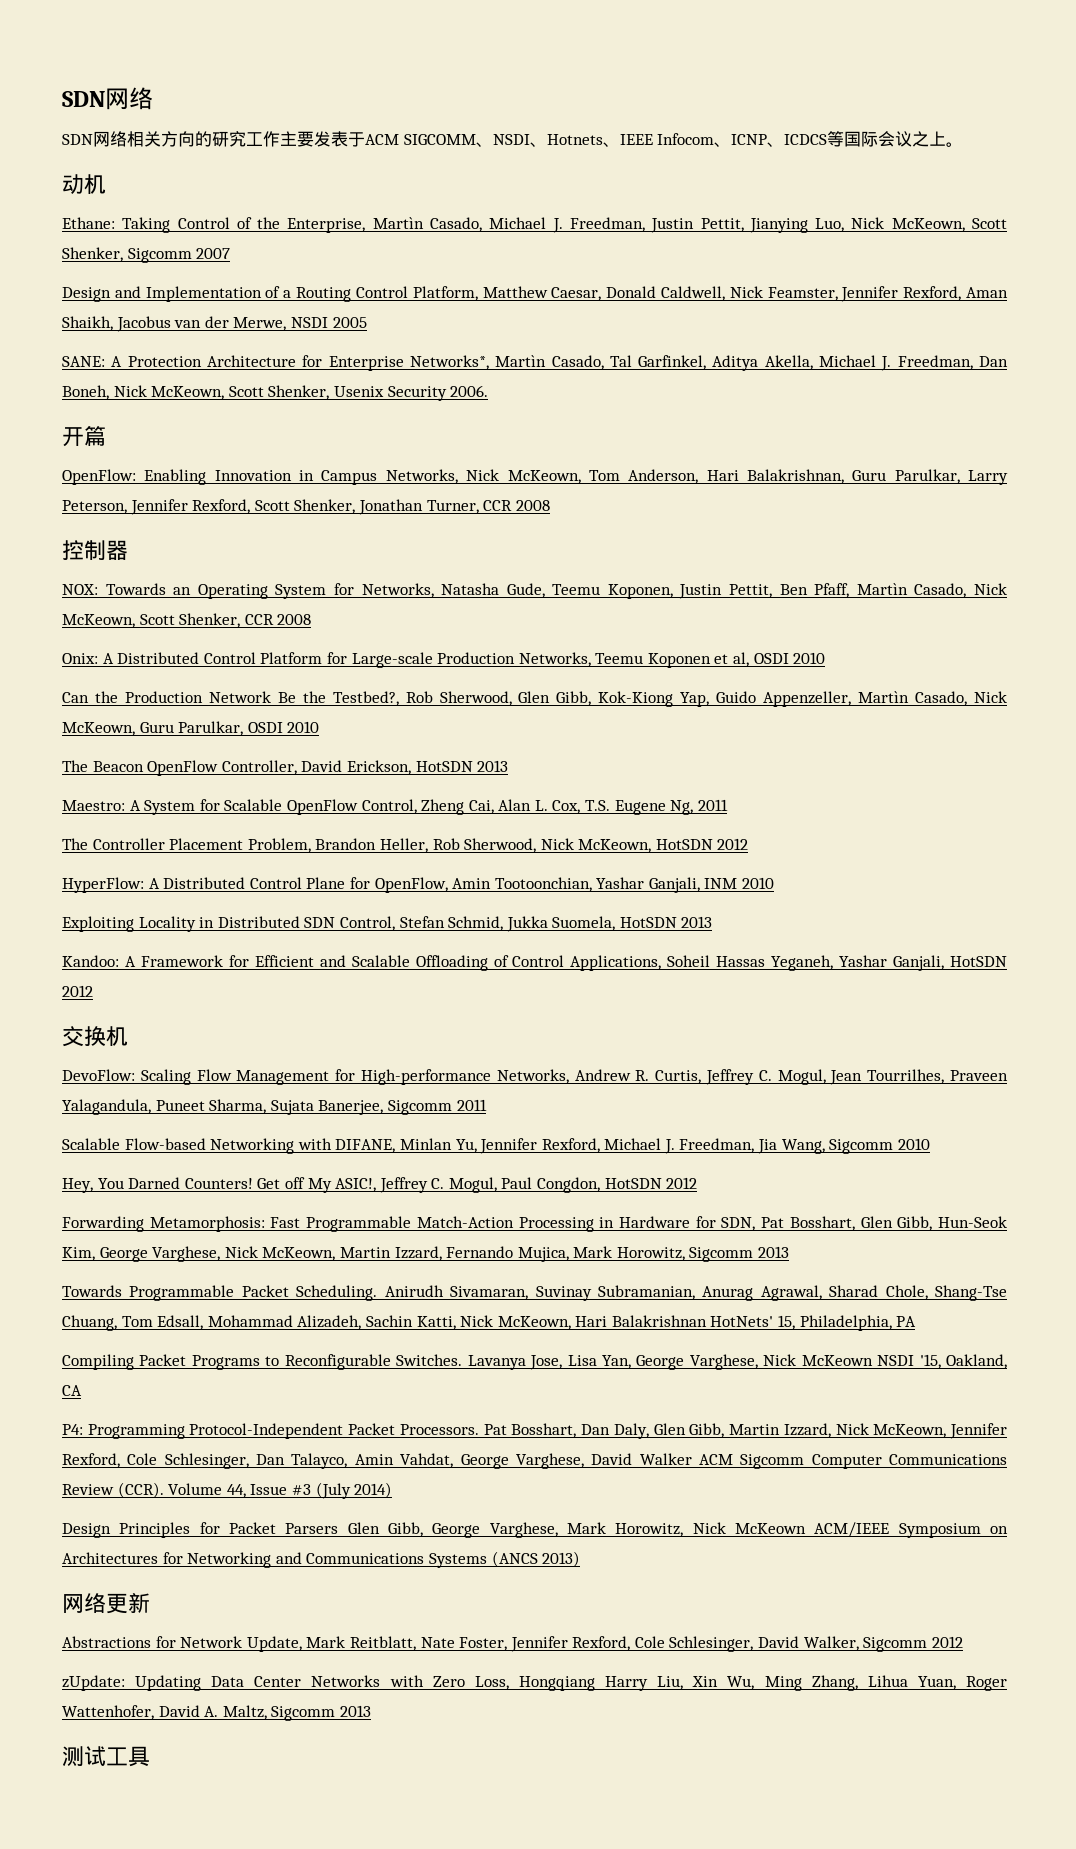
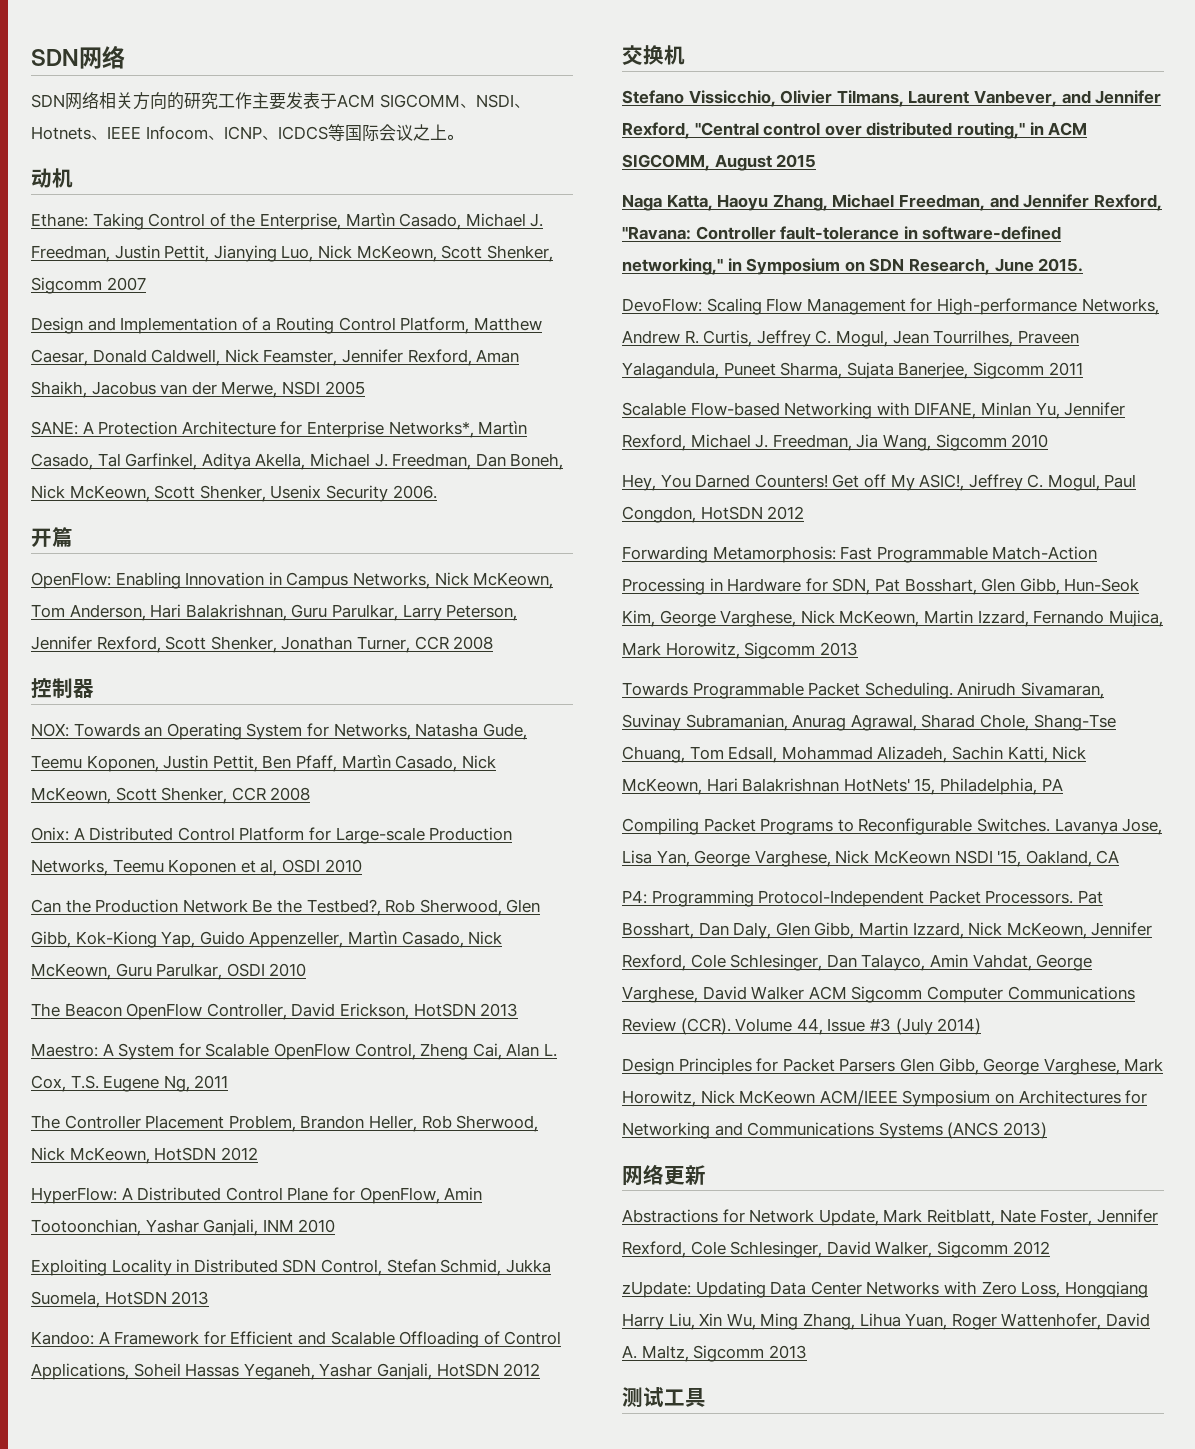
+ Stefano Vissicchio, Olivier Tilmans, Laurent Vanbever, and Jennifer Rexford, "Central control over distributed routing," in ACM SIGCOMM, August 2015
+ Naga Katta, Haoyu Zhang, Michael Freedman, and Jennifer Rexford, "Ravana: Controller fault-tolerance in software-defined networking," in Symposium on SDN Research, June 2015.

